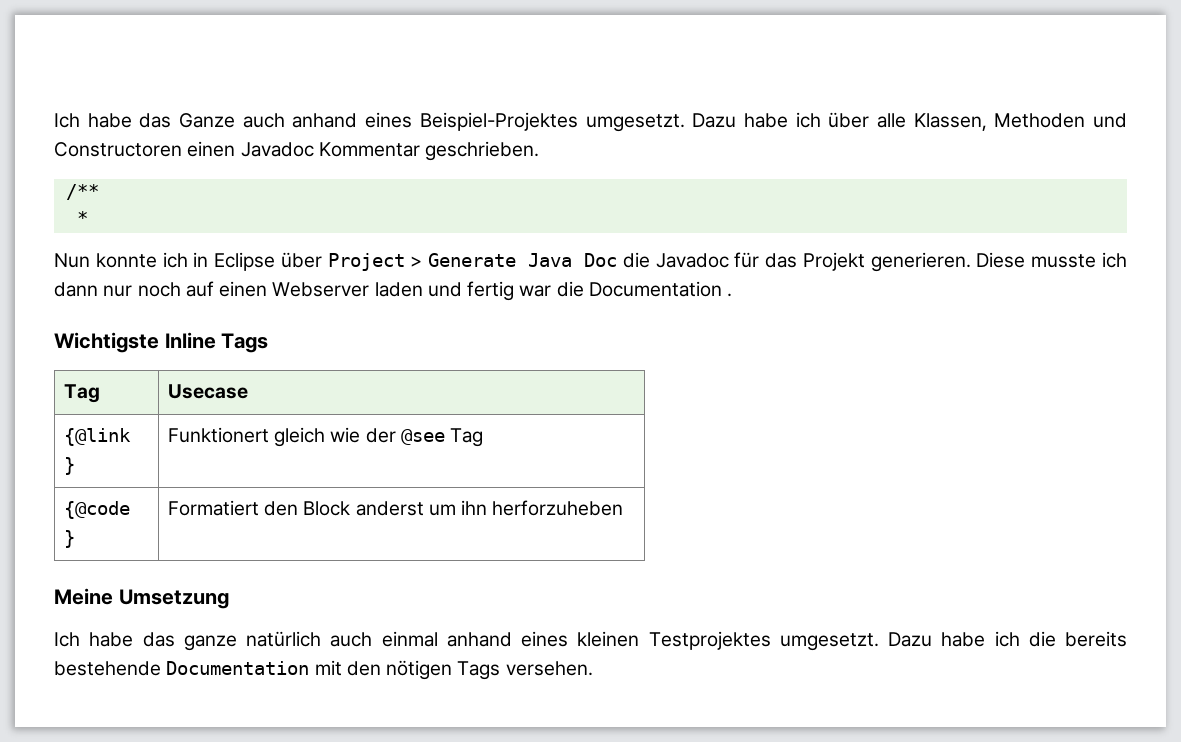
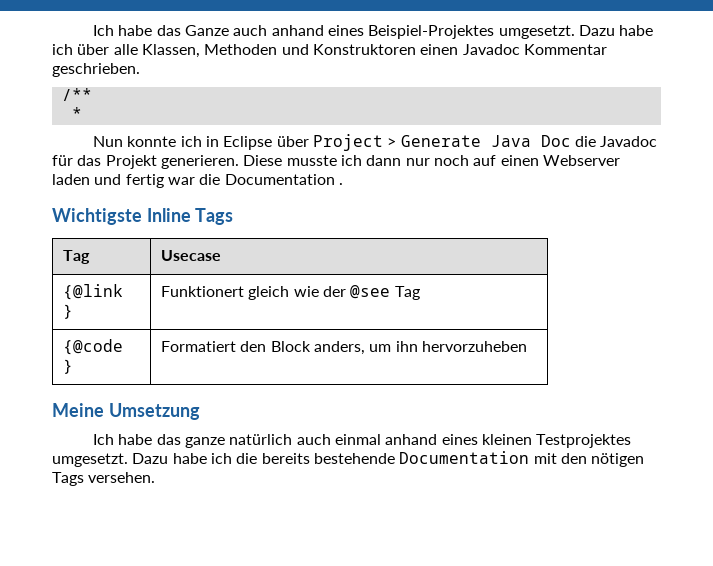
- Dazu habe ich über alle Klassen, Methoden und Constructoren einen Javadoc Kommentar geschrieben.
+ Dazu habe ich über alle Klassen, Methoden und Konstruktoren einen Javadoc Kommentar geschrieben.
- {@code } | Formatiert den Block anderst um ihn herforzuheben
+ {@code } | Formatiert den Block anders, um ihn hervorzuheben

